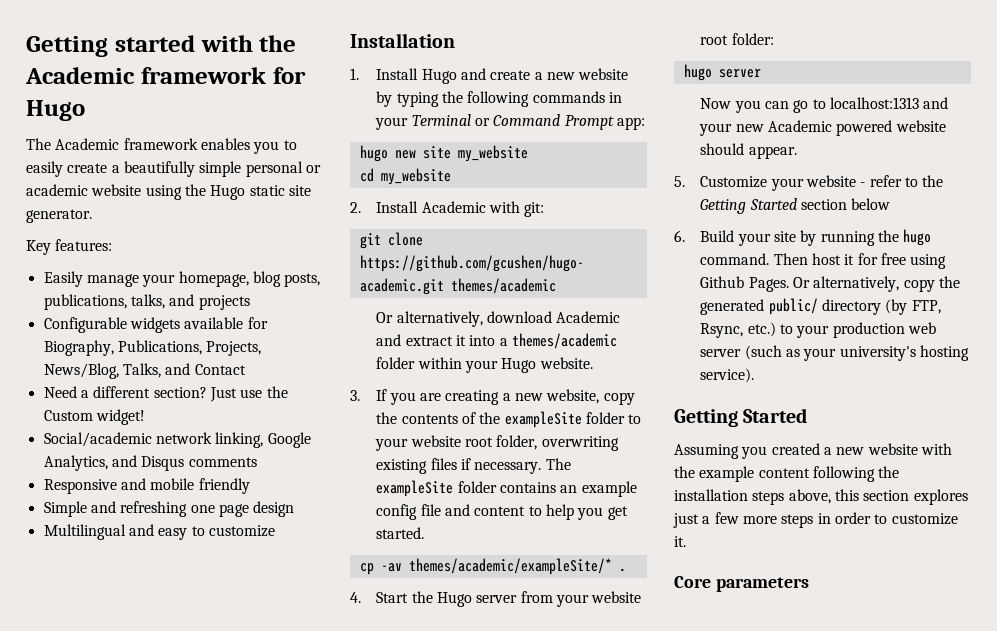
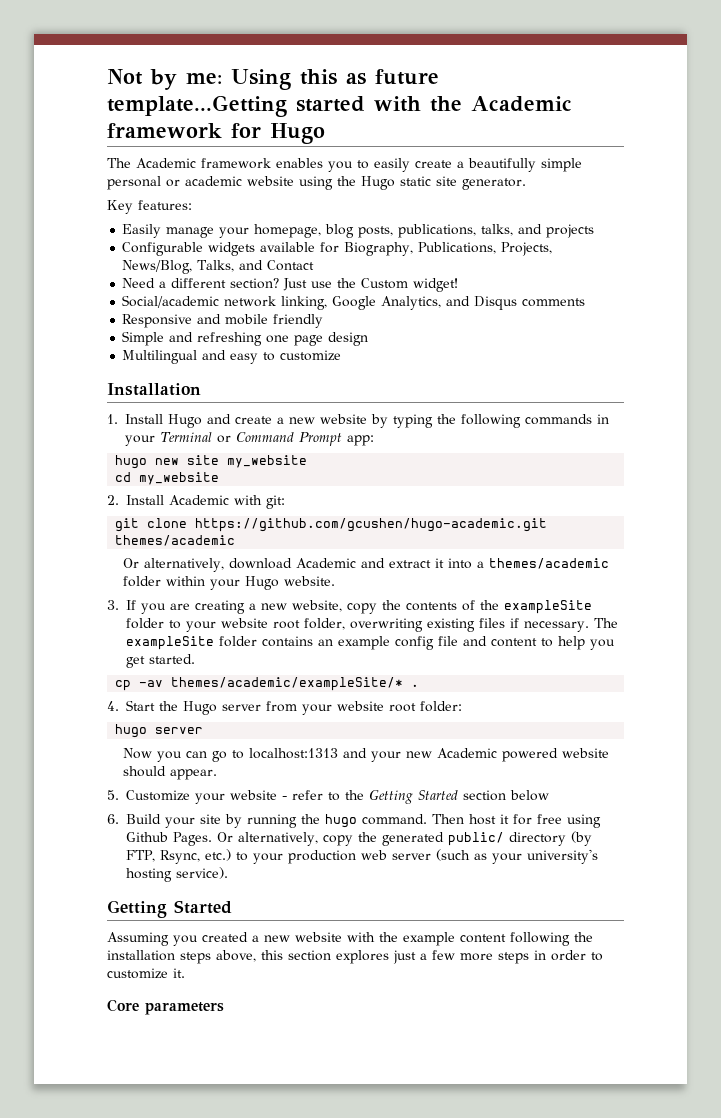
- Getting started with the Academic framework for Hugo
+ Not by me: Using this as future template...Getting started with the Academic framework for Hugo

